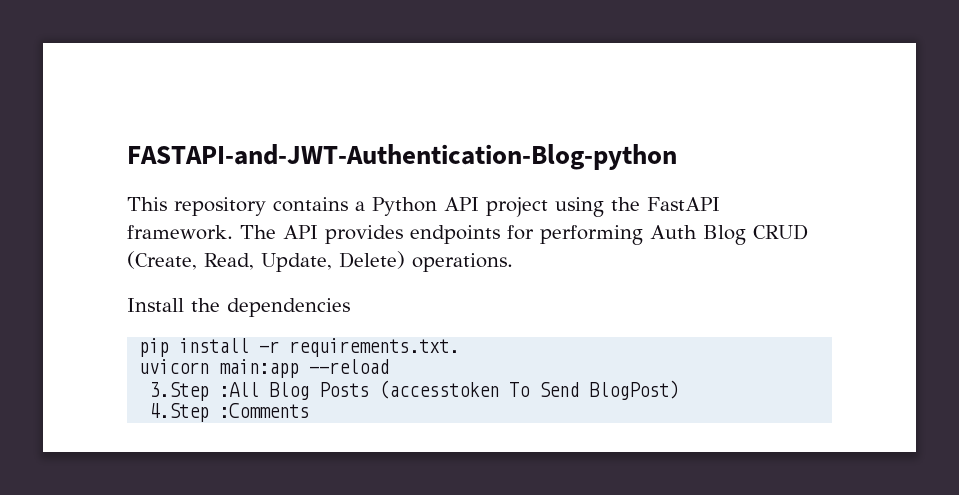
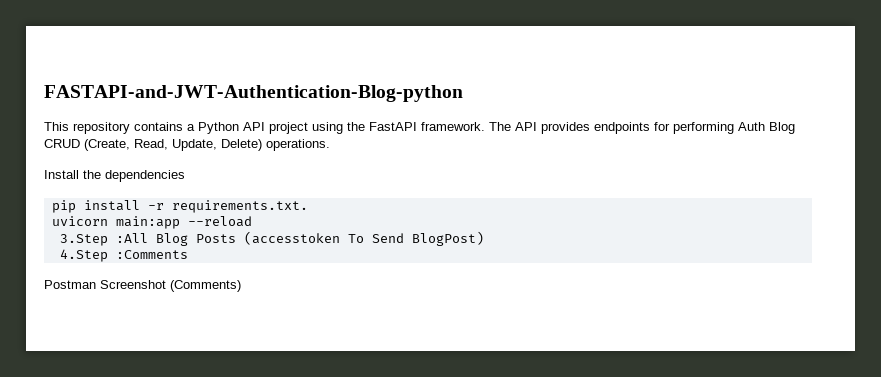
+ Postman Screenshot (Comments)

